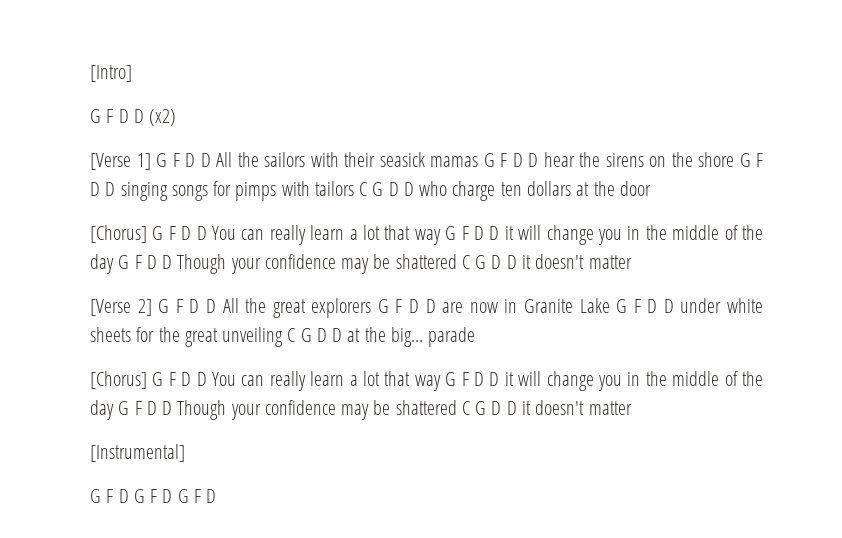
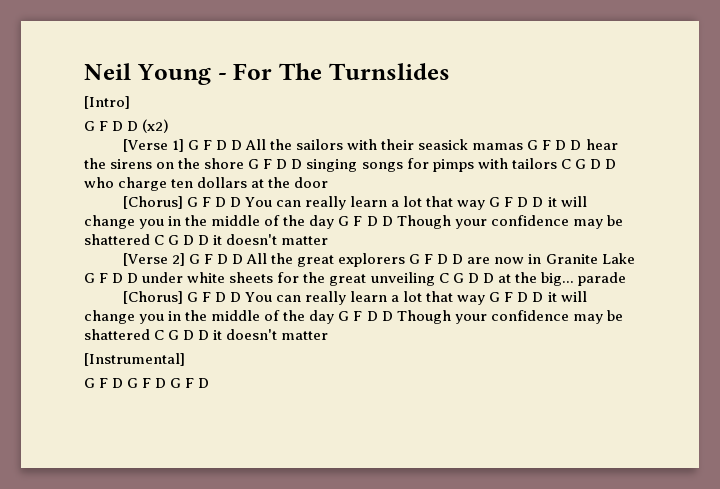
+ Neil Young - For The Turnslides

